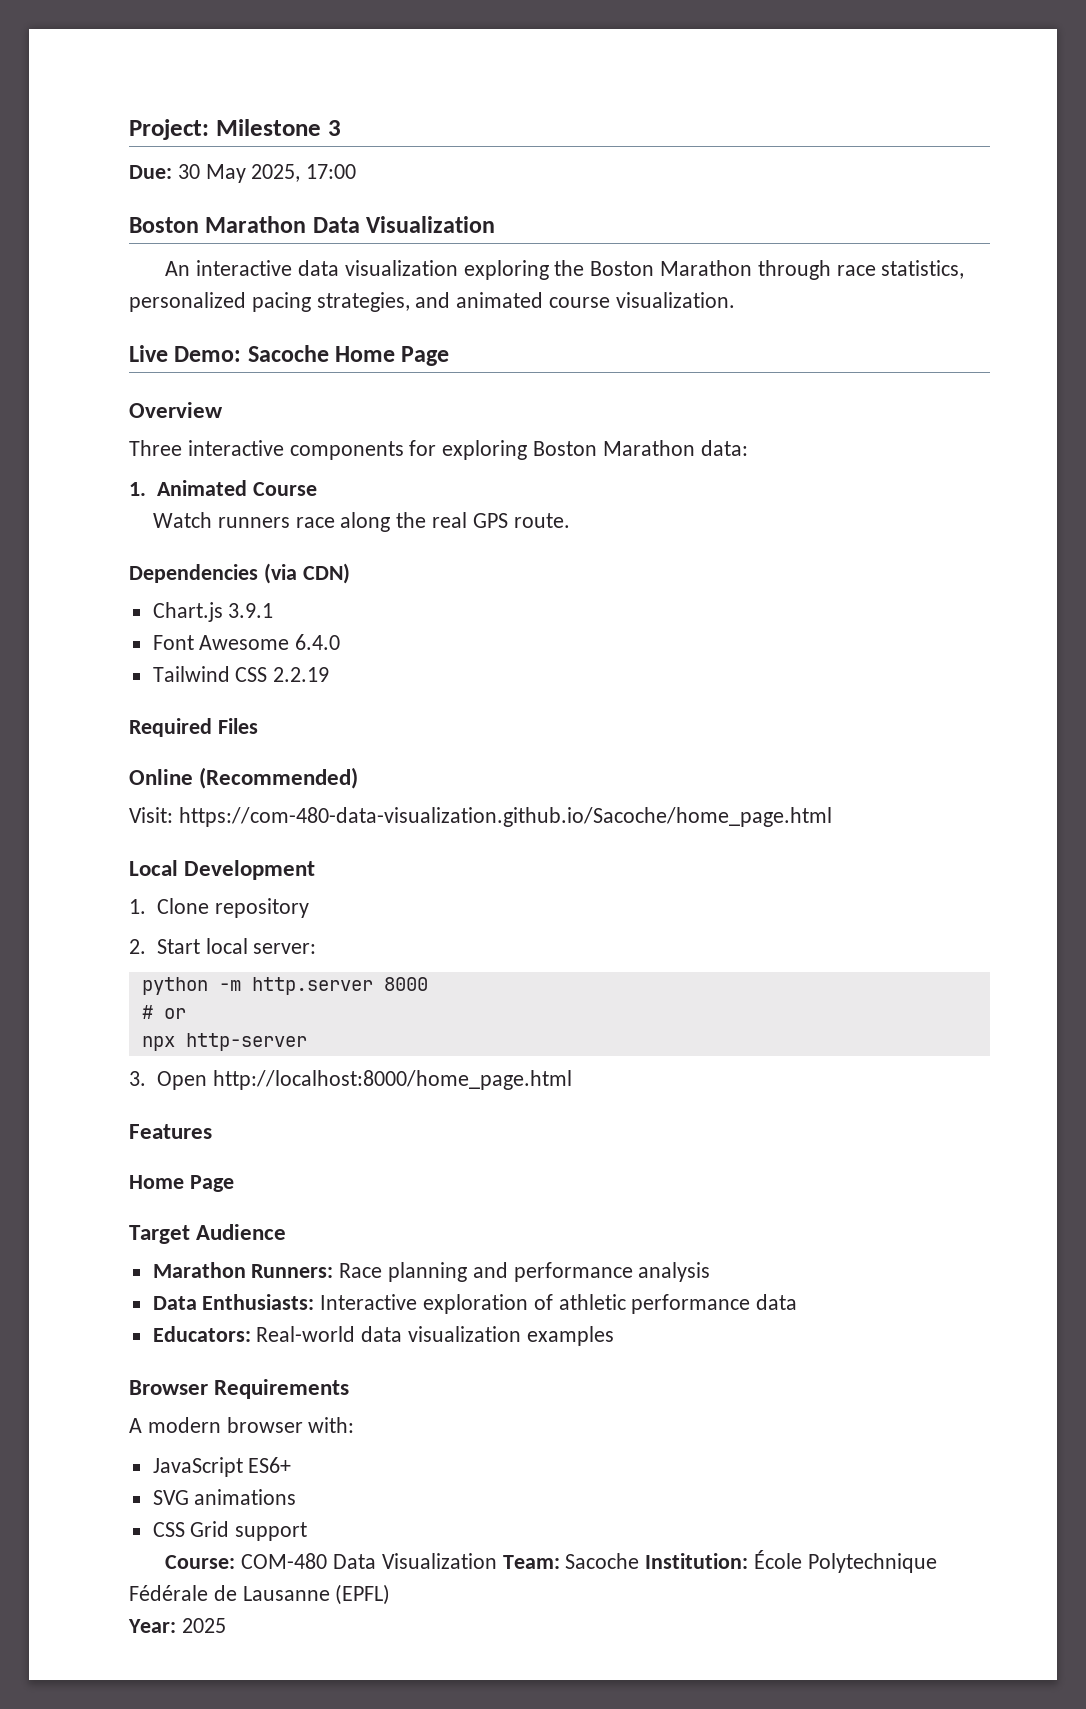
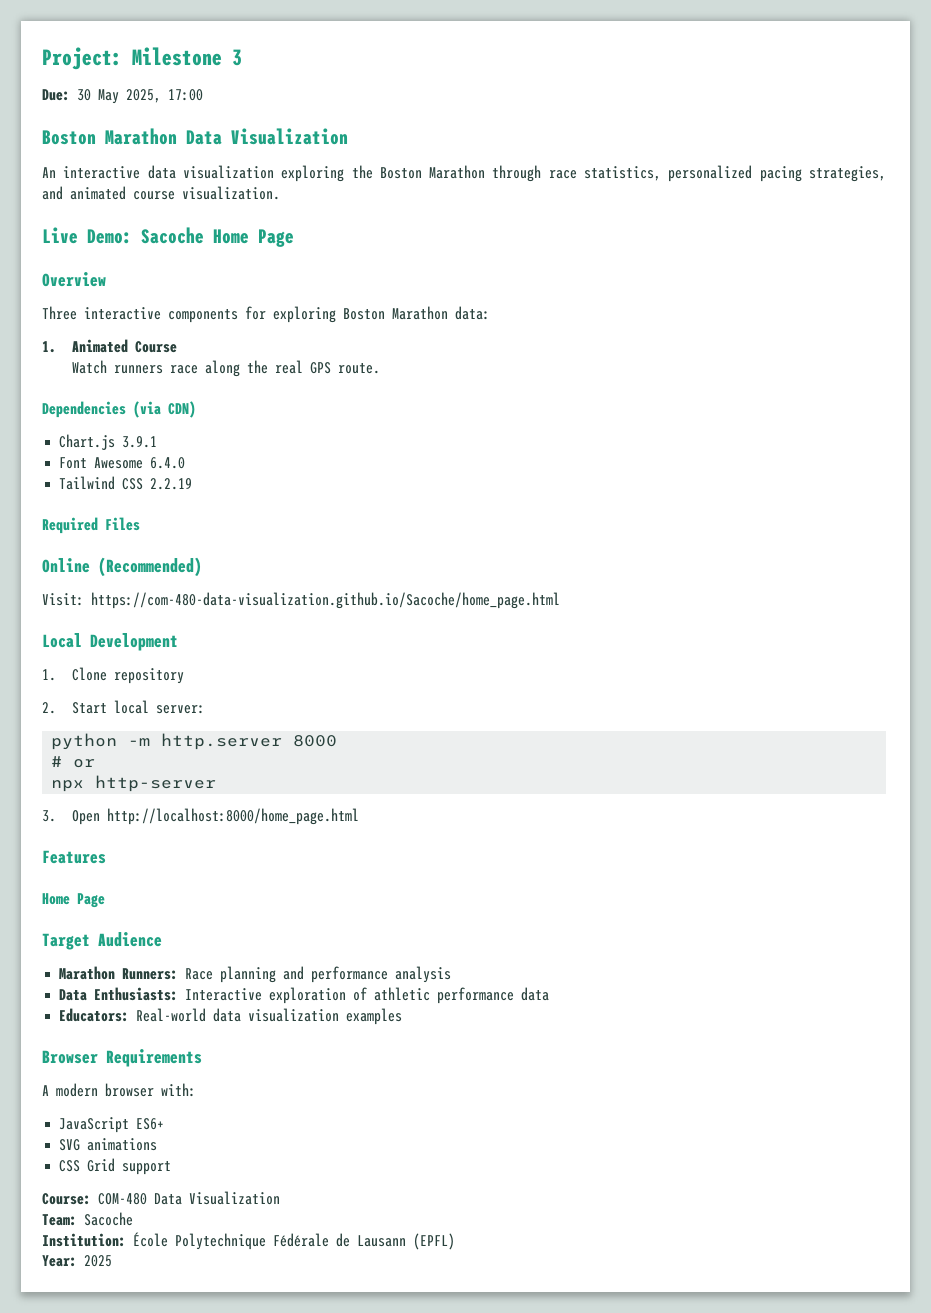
- Course: COM-480 Data Visualization Team: Sacoche Institution: École Polytechnique Fédérale de Lausanne (EPFL)
+ Course: COM-480 Data Visualization
+ Team: Sacoche
+ Institution: École Polytechnique Fédérale de Lausann (EPFL)

